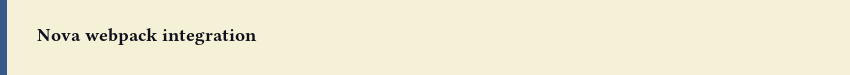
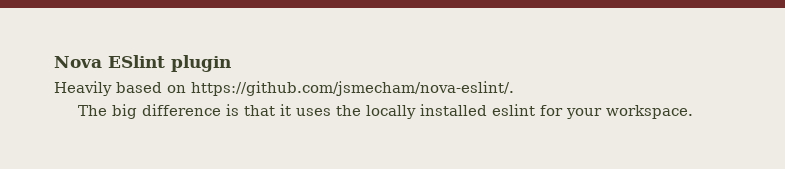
- Nova webpack integration
+ Nova ESlint plugin
+ Heavily based on https://github.com/jsmecham/nova-eslint/.
+ The big difference is that it uses the locally installed eslint for your workspace.

